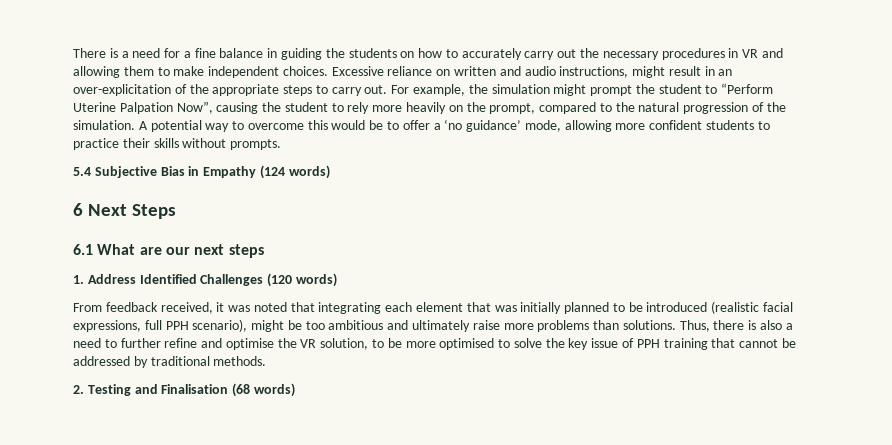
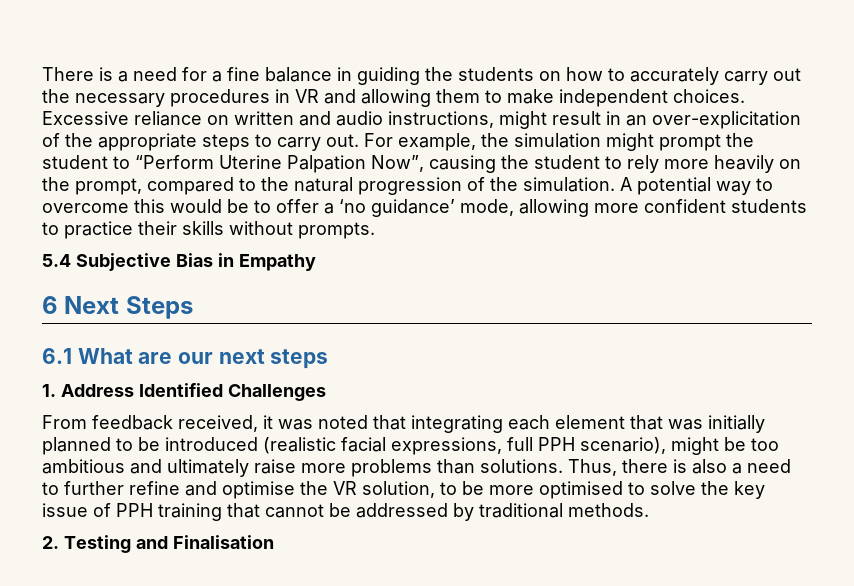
- 5.4 Subjective Bias in Empathy (124 words)
+ 5.4 Subjective Bias in Empathy
- 1. Address Identified Challenges (120 words)
+ 1. Address Identified Challenges
- 2. Testing and Finalisation (68 words)
+ 2. Testing and Finalisation

